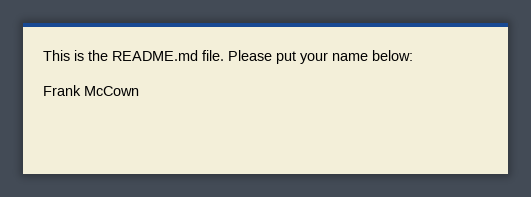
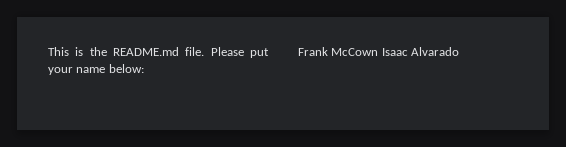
- Frank McCown
+ Frank McCown Isaac Alvarado

